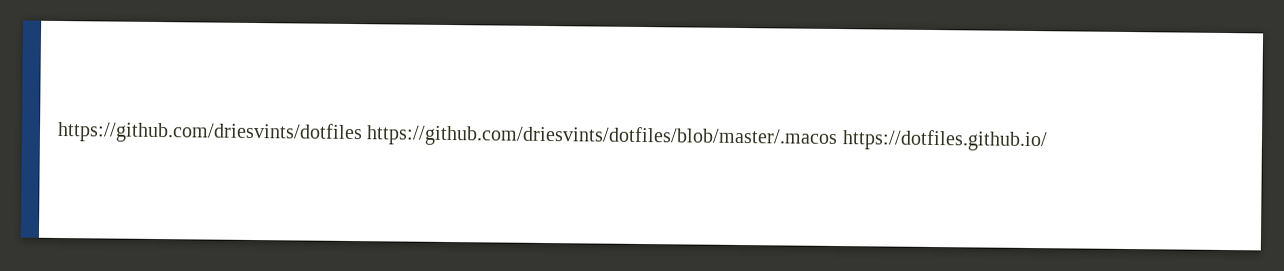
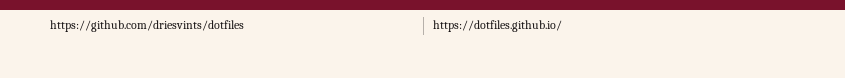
- https://github.com/driesvints/dotfiles https://github.com/driesvints/dotfiles/blob/master/.macos https://dotfiles.github.io/
+ https://github.com/driesvints/dotfiles
+ https://dotfiles.github.io/

